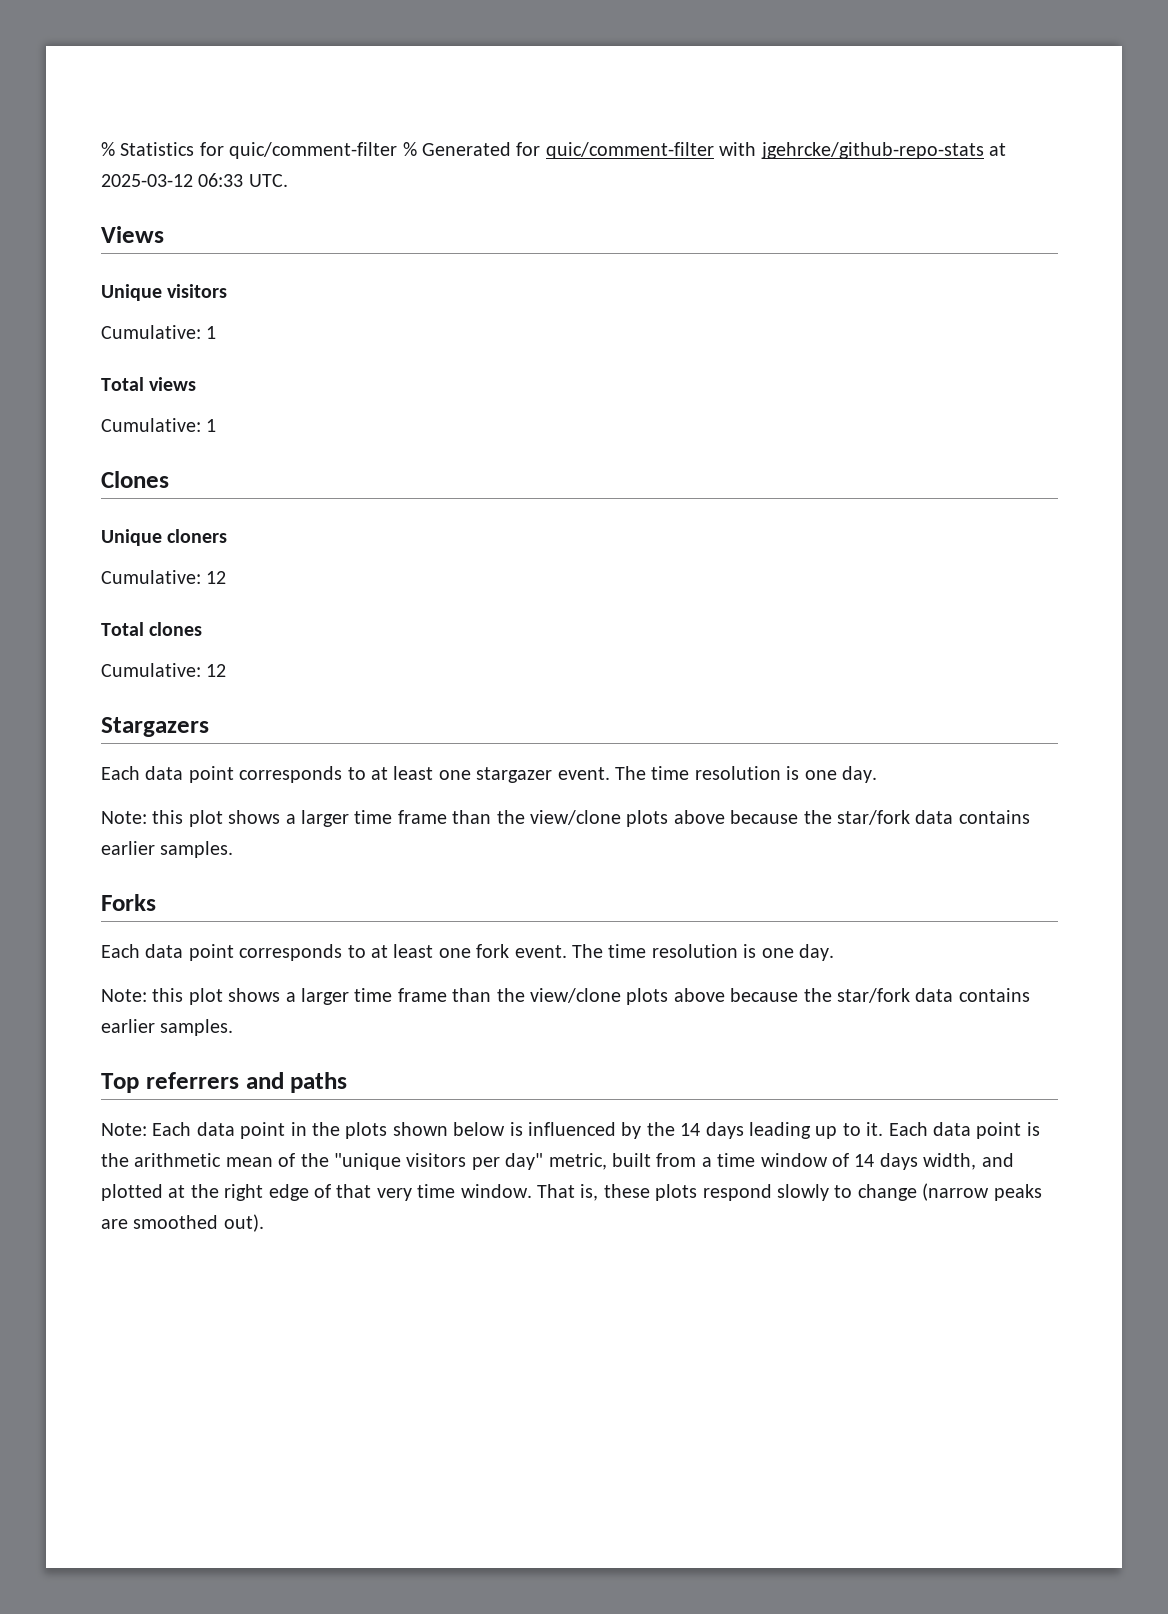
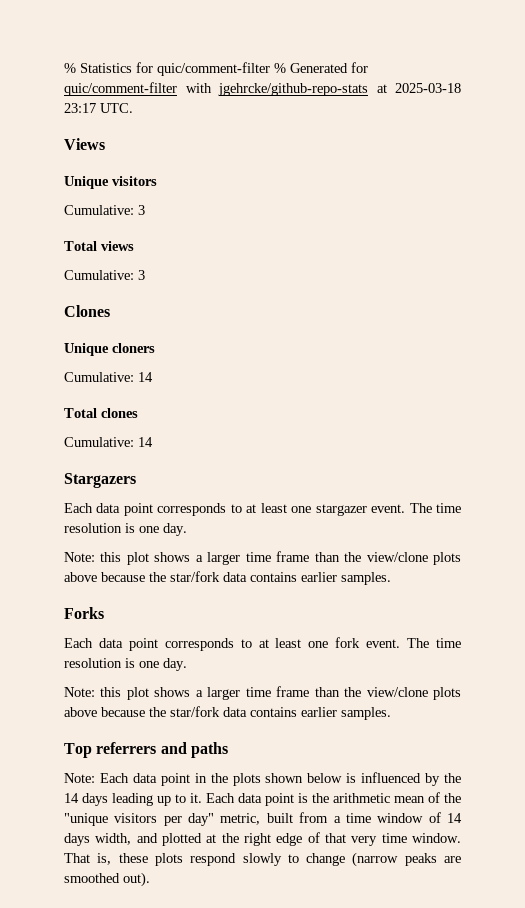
- % Statistics for quic/comment-filter % Generated for quic/comment-filter with jgehrcke/github-repo-stats at 2025-03-12 06:33 UTC.
+ % Statistics for quic/comment-filter % Generated for quic/comment-filter with jgehrcke/github-repo-stats at 2025-03-18 23:17 UTC.
  Unique visitors
- Cumulative: 1
+ Cumulative: 3
  Total views
- Cumulative: 1
+ Cumulative: 3
  Unique cloners
- Cumulative: 12
+ Cumulative: 14
  Total clones
- Cumulative: 12
+ Cumulative: 14

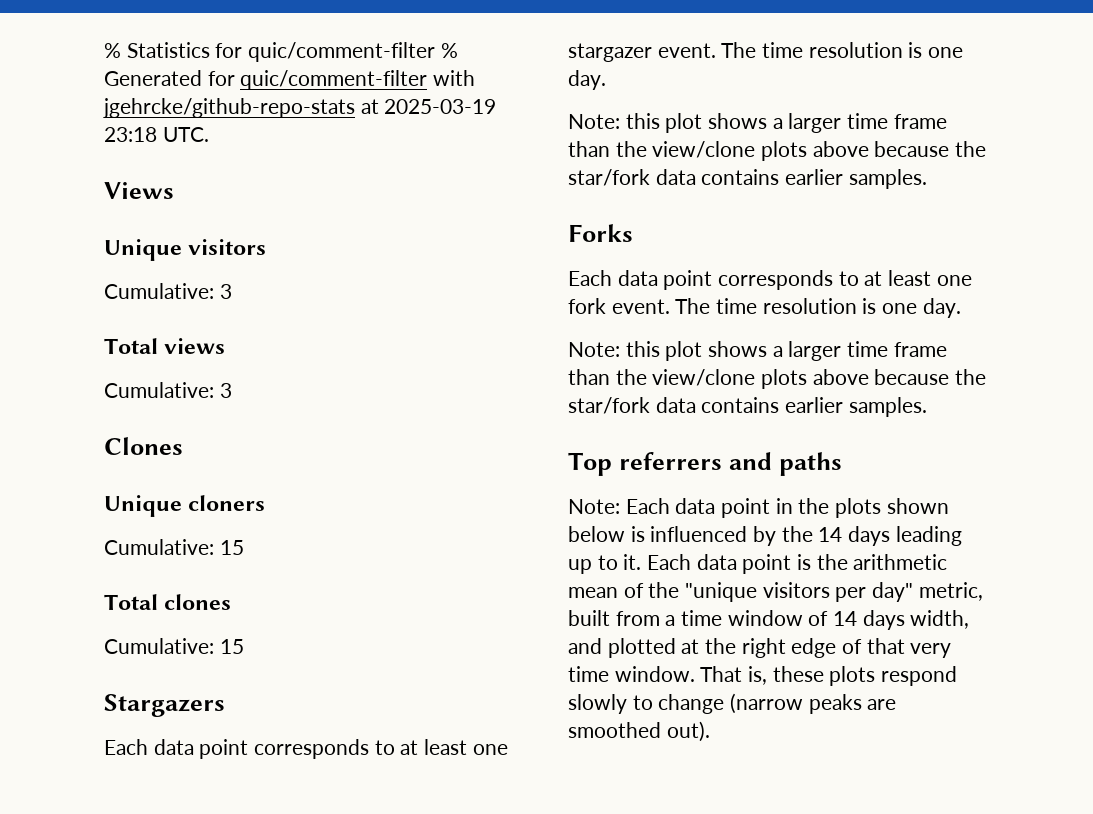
- % Statistics for quic/comment-filter % Generated for quic/comment-filter with jgehrcke/github-repo-stats at 2025-03-18 23:17 UTC.
+ % Statistics for quic/comment-filter % Generated for quic/comment-filter with jgehrcke/github-repo-stats at 2025-03-19 23:18 UTC.
  Unique cloners
- Cumulative: 14
+ Cumulative: 15
  Total clones
- Cumulative: 14
+ Cumulative: 15

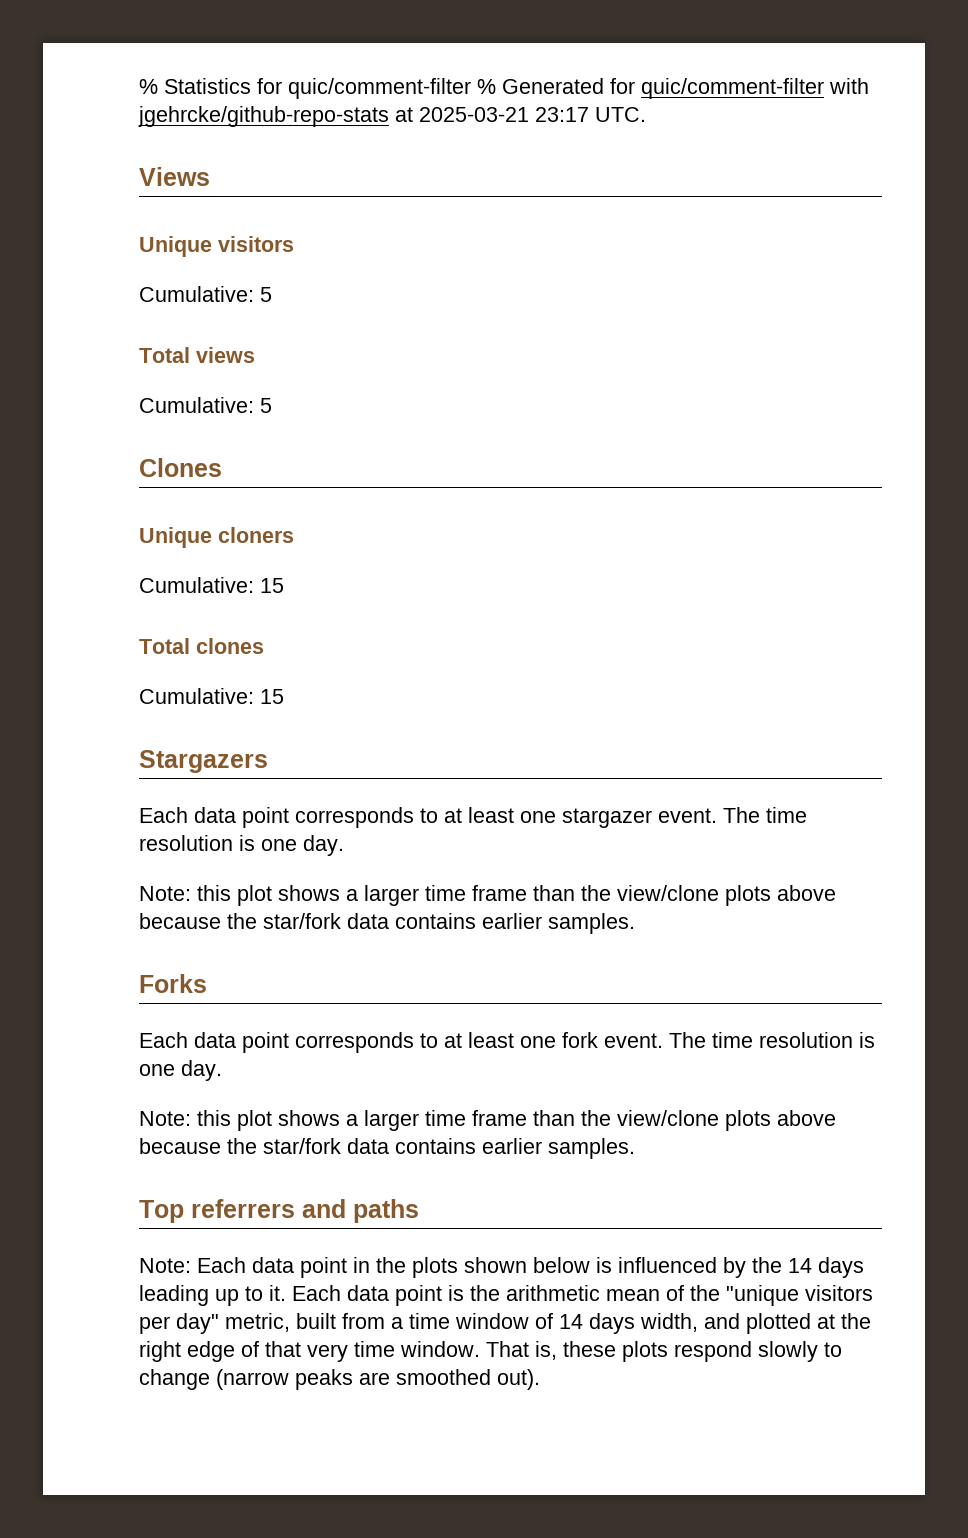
- % Statistics for quic/comment-filter % Generated for quic/comment-filter with jgehrcke/github-repo-stats at 2025-03-19 23:18 UTC.
+ % Statistics for quic/comment-filter % Generated for quic/comment-filter with jgehrcke/github-repo-stats at 2025-03-21 23:17 UTC.
  Unique visitors
- Cumulative: 3
+ Cumulative: 5
  Total views
- Cumulative: 3
+ Cumulative: 5

